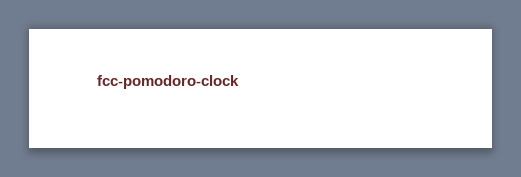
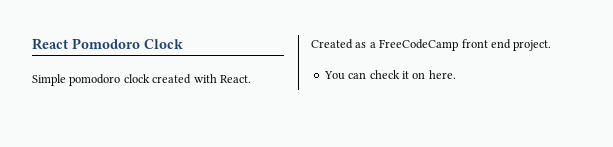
- fcc-pomodoro-clock
+ React Pomodoro Clock
+ Simple pomodoro clock created with React. Created as a FreeCodeCamp front end project.
+ You can check it on here.

